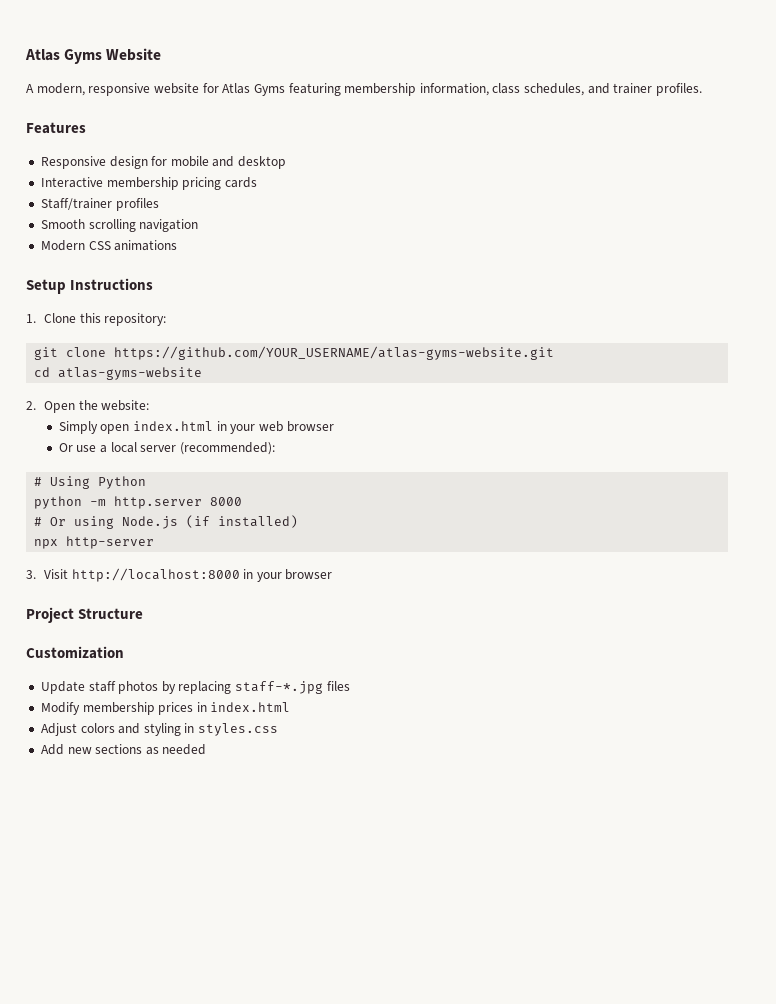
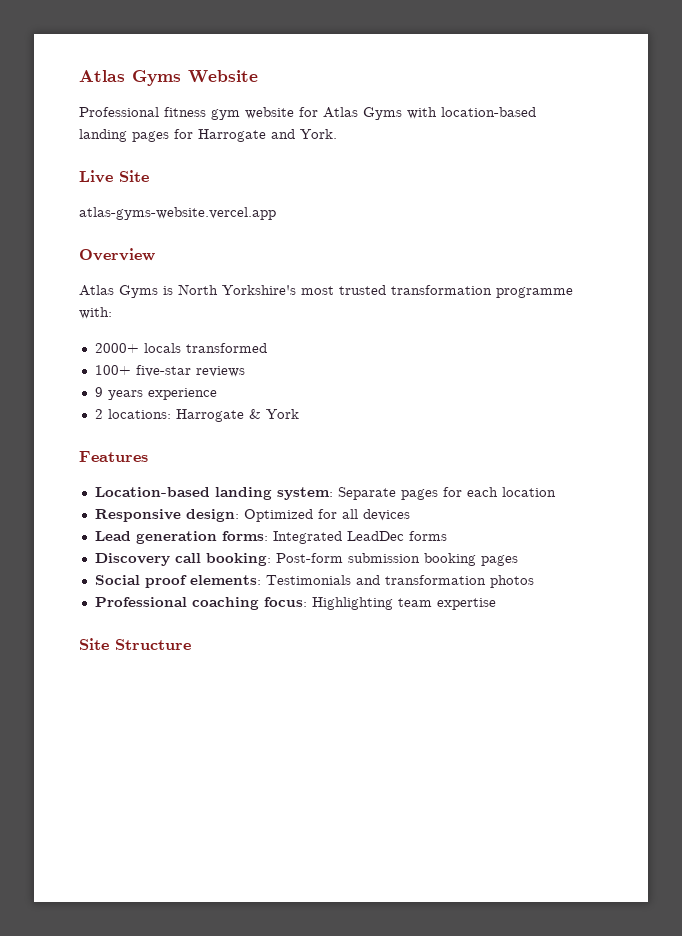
- A modern, responsive website for Atlas Gyms featuring membership information, class schedules, and trainer profiles.
+ Professional fitness gym website for Atlas Gyms with location-based landing pages for Harrogate and York.
+ Live Site
+ atlas-gyms-website.vercel.app
+ Overview
+ Atlas Gyms is North Yorkshire's most trusted transformation programme with:
+ 2000+ locals transformed
+ 100+ five-star reviews
+ 9 years experience
+ 2 locations: Harrogate & York
  Features
- Responsive design for mobile and desktop
- Interactive membership pricing cards
- Staff/trainer profiles
- Smooth scrolling navigation
- Modern CSS animations
- Setup Instructions
- 1. Clone this repository:
- git clone https://github.com/YOUR_USERNAME/atlas-gyms-website.git
- cd atlas-gyms-website
- 2. Open the website:
- Simply open index.html in your web browser
- Or use a local server (recommended):
- # Using Python
- python -m http.server 8000
- # Or using Node.js (if installed)
- npx http-server
- 3. Visit http://localhost:8000 in your browser
- Project Structure
- Customization
- Update staff photos by replacing staff-*.jpg files
- Modify membership prices in index.html
- Adjust colors and styling in styles.css
- Add new sections as needed
+ Location-based landing system: Separate pages for each location
+ Responsive design: Optimized for all devices
+ Lead generation forms: Integrated LeadDec forms
+ Discovery call booking: Post-form submission booking pages
+ Social proof elements: Testimonials and transformation photos
+ Professional coaching focus: Highlighting team expertise
+ Site Structure

